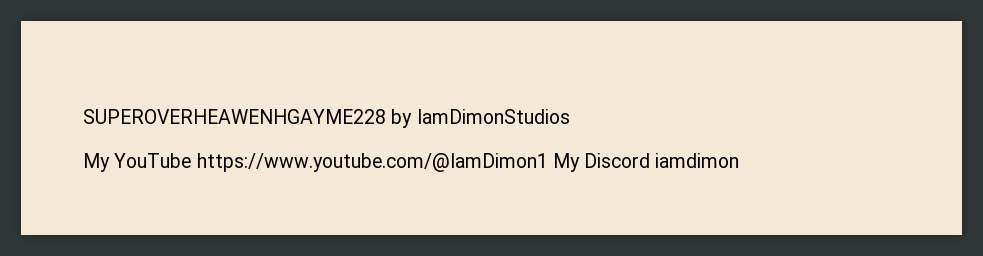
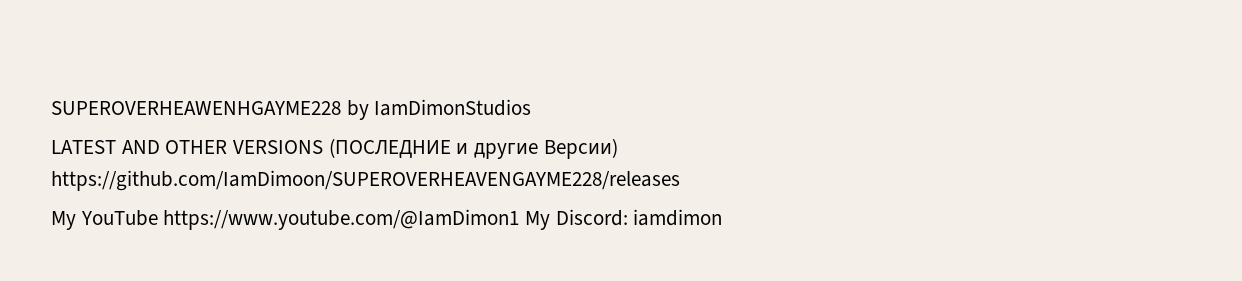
+ LATEST AND OTHER VERSIONS (ПОСЛЕДНИЕ и другие Версии) https://github.com/IamDimoon/SUPEROVERHEAVENGAYME228/releases
- My YouTube https://www.youtube.com/@IamDimon1 My Discord iamdimon
+ My YouTube https://www.youtube.com/@IamDimon1 My Discord: iamdimon

